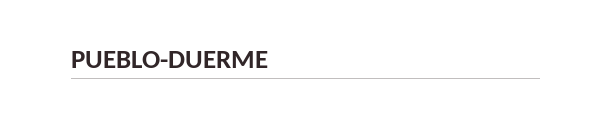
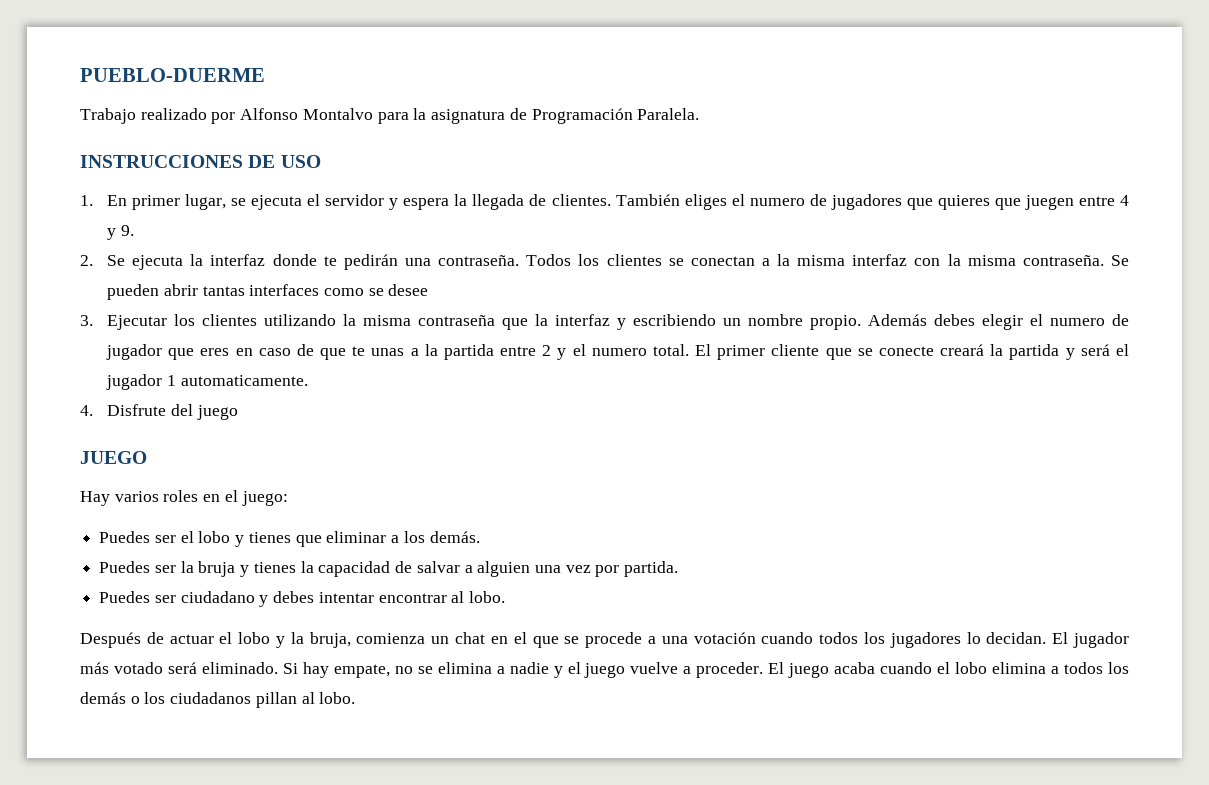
+ Trabajo realizado por Alfonso Montalvo para la asignatura de Programación Paralela.
+ INSTRUCCIONES DE USO
+ 1. En primer lugar, se ejecuta el servidor y espera la llegada de clientes. También eliges el numero de jugadores que quieres que juegen entre 4 y 9.
+ 2. Se ejecuta la interfaz donde te pedirán una contraseña. Todos los clientes se conectan a la misma interfaz con la misma contraseña. Se pueden abrir tantas interfaces como se desee
+ 3. Ejecutar los clientes utilizando la misma contraseña que la interfaz y escribiendo un nombre propio. Además debes elegir el numero de jugador que eres en caso de que te unas a la partida entre 2 y el numero total. El primer cliente que se conecte creará la partida y será el jugador 1 automaticamente.
+ 4. Disfrute del juego
+ JUEGO
+ Hay varios roles en el juego:
+ Puedes ser el lobo y tienes que eliminar a los demás.
+ Puedes ser la bruja y tienes la capacidad de salvar a alguien una vez por partida.
+ Puedes ser ciudadano y debes intentar encontrar al lobo.
+ Después de actuar el lobo y la bruja, comienza un chat en el que se procede a una votación cuando todos los jugadores lo decidan. El jugador más votado será eliminado. Si hay empate, no se elimina a nadie y el juego vuelve a proceder. El juego acaba cuando el lobo elimina a todos los demás o los ciudadanos pillan al lobo.

